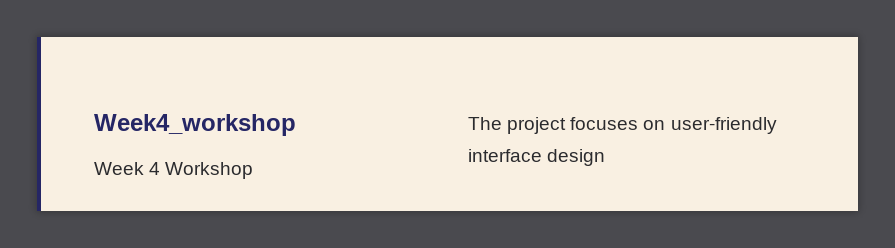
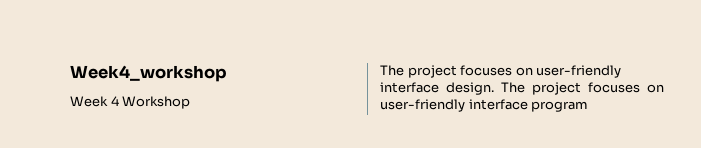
- The project focuses on user-friendly interface design
+ The project focuses on user-friendly interface design. The project focuses on user-friendly interface program

